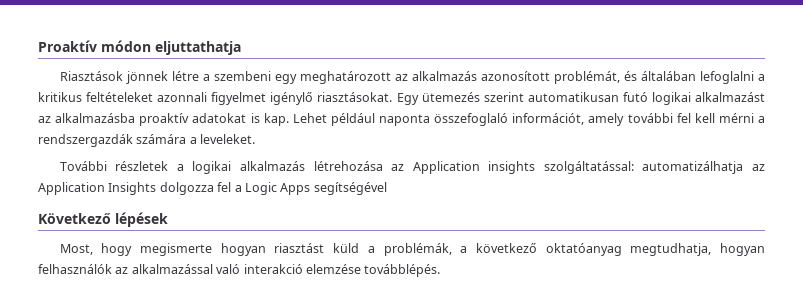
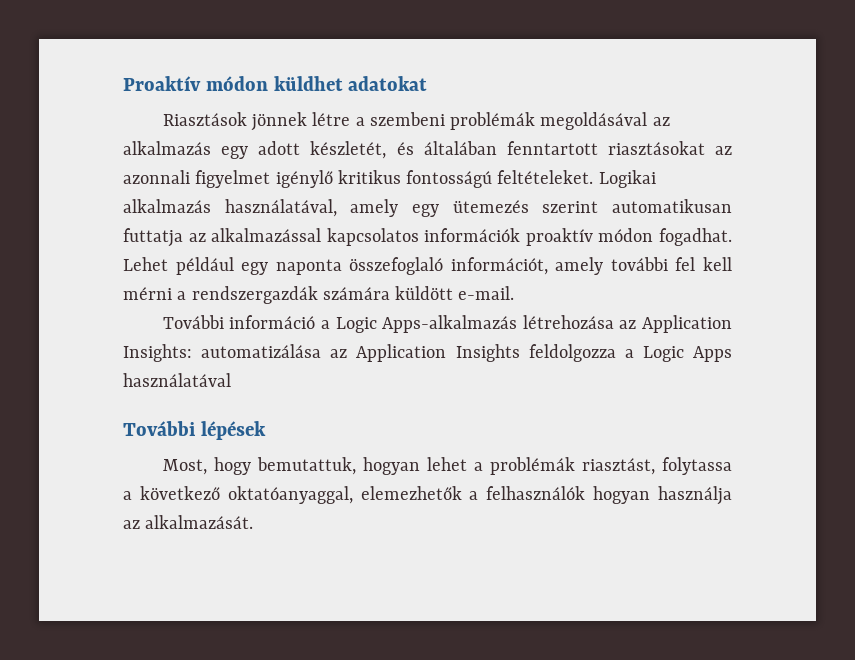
- Proaktív módon eljuttathatja
+ Proaktív módon küldhet adatokat
- Riasztások jönnek létre a szembeni egy meghatározott az alkalmazás azonosított problémát, és általában lefoglalni a kritikus feltételeket azonnali figyelmet igénylő riasztásokat. Egy ütemezés szerint automatikusan futó logikai alkalmazást az alkalmazásba proaktív adatokat is kap. Lehet például naponta összefoglaló információt, amely további fel kell mérni a rendszergazdák számára a leveleket.
- További részletek a logikai alkalmazás létrehozása az Application insights szolgáltatással: automatizálhatja az Application Insights dolgozza fel a Logic Apps segítségével
- Következő lépések
+ Riasztások jönnek létre a szembeni problémák megoldásával az alkalmazás egy adott készletét, és általában fenntartott riasztásokat az azonnali figyelmet igénylő kritikus fontosságú feltételeket. Logikai alkalmazás használatával, amely egy ütemezés szerint automatikusan futtatja az alkalmazással kapcsolatos információk proaktív módon fogadhat. Lehet például egy naponta összefoglaló információt, amely további fel kell mérni a rendszergazdák számára küldött e-mail.
+ További információ a Logic Apps-alkalmazás létrehozása az Application Insights: automatizálása az Application Insights feldolgozza a Logic Apps használatával
+ További lépések
- Most, hogy megismerte hogyan riasztást küld a problémák, a következő oktatóanyag megtudhatja, hogyan felhasználók az alkalmazással való interakció elemzése továbblépés.
+ Most, hogy bemutattuk, hogyan lehet a problémák riasztást, folytassa a következő oktatóanyaggal, elemezhetők a felhasználók hogyan használja az alkalmazását.

